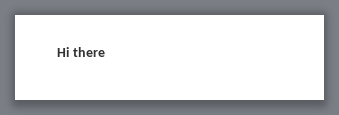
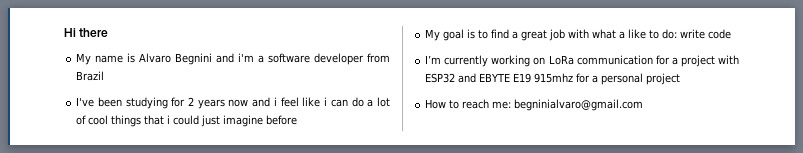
+ My name is Alvaro Begnini and i'm a software developer from Brazil
+ I've been studying for 2 years now and i feel like i can do a lot of cool things that i could just imagine before
+ My goal is to find a great job with what a like to do: write code
+ I’m currently working on LoRa communication for a project with ESP32 and EBYTE E19 915mhz for a personal project
+ How to reach me: begninialvaro@gmail.com

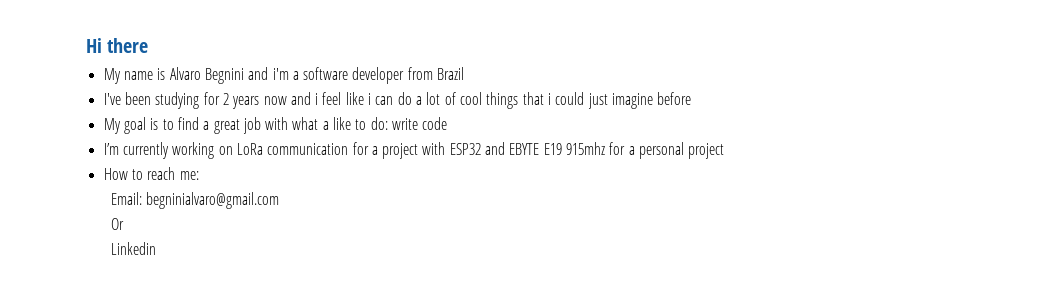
- How to reach me: begninialvaro@gmail.com
+ How to reach me:
+ Email: begninialvaro@gmail.com
+ Or
+ Linkedin

